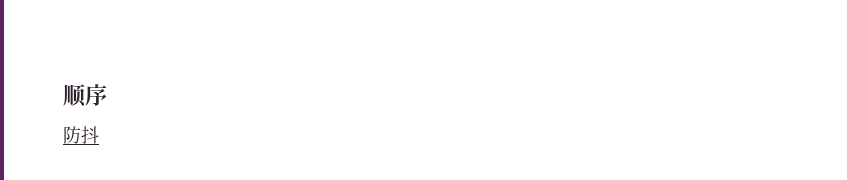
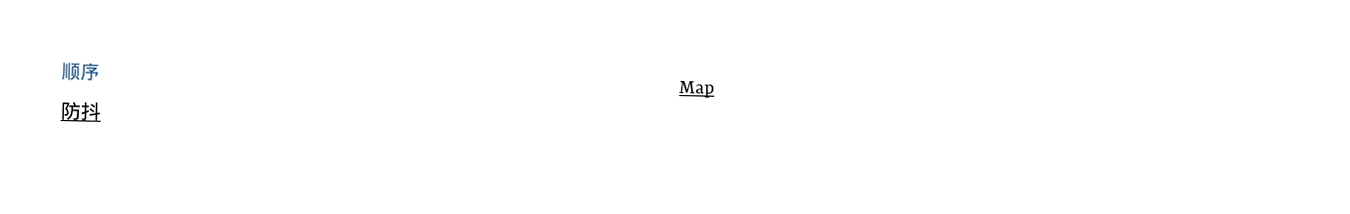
+ Map

